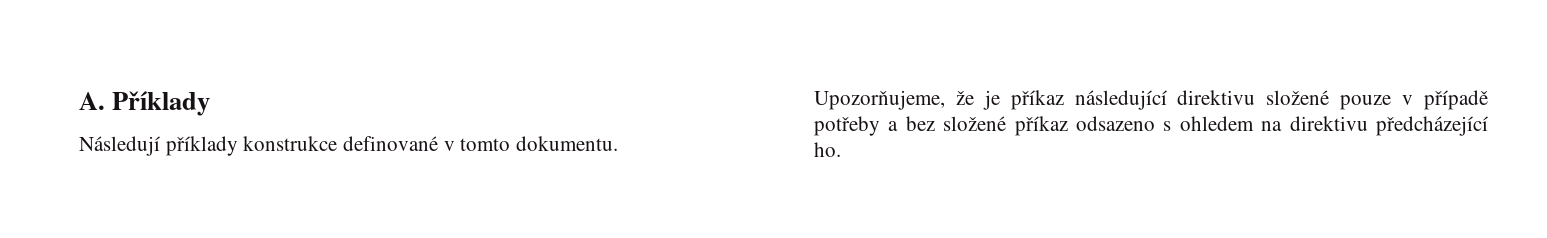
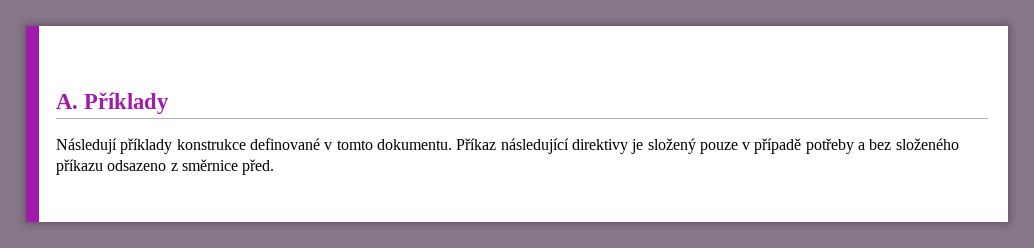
- Upozorňujeme, že je příkaz následující direktivu složené pouze v případě potřeby a bez složené příkaz odsazeno s ohledem na direktivu předcházející ho.
+ Příkaz následující direktivy je složený pouze v případě potřeby a bez složeného příkazu odsazeno z směrnice před.

